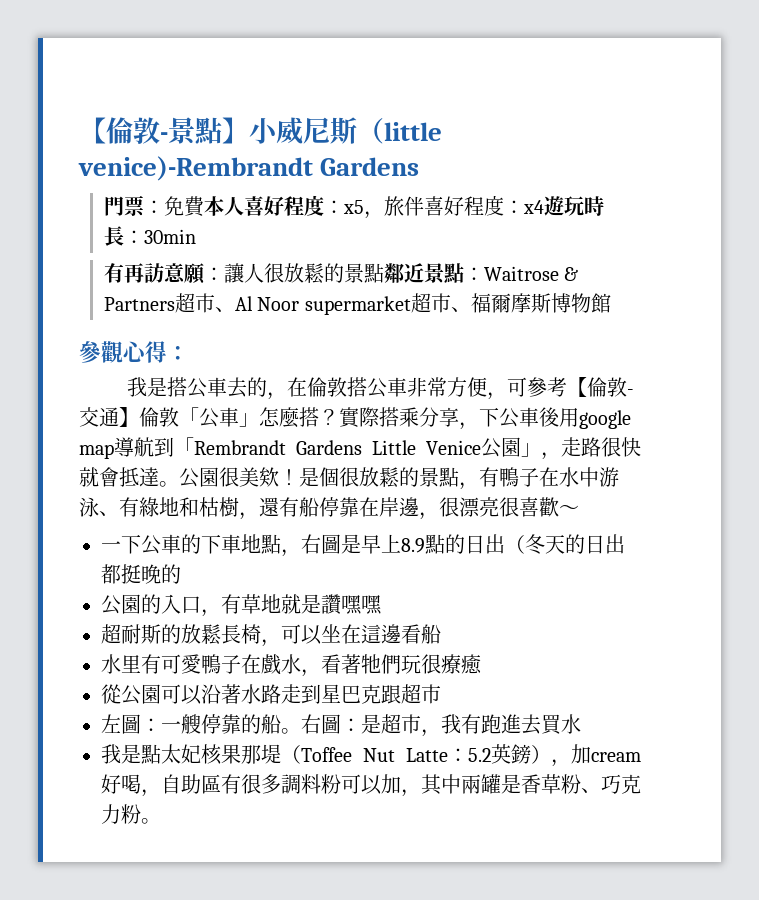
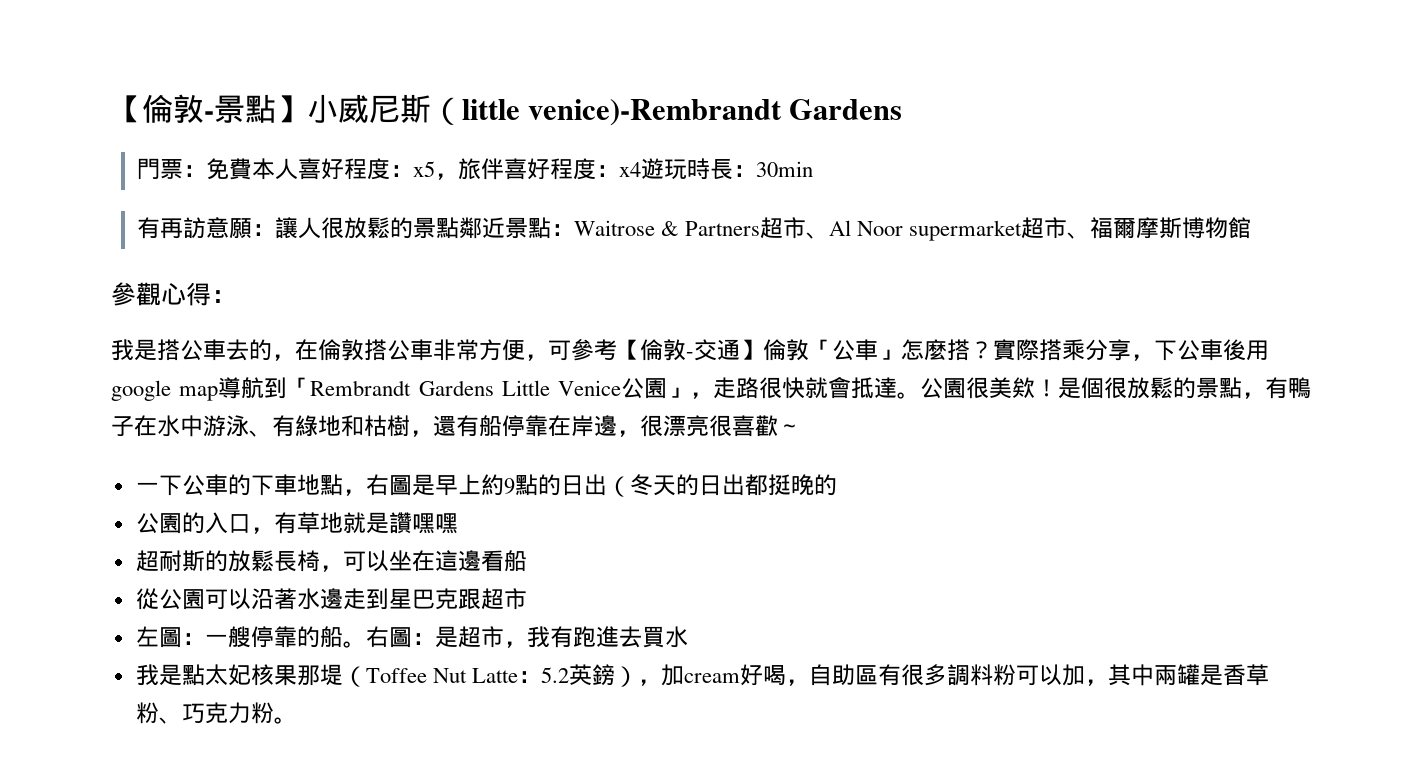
- 一下公車的下車地點，右圖是早上8.9點的日出（冬天的日出都挺晚的
+ 一下公車的下車地點，右圖是早上約9點的日出（冬天的日出都挺晚的
- 水里有可愛鴨子在戲水，看著牠們玩很療癒
- 從公園可以沿著水路走到星巴克跟超市
+ 從公園可以沿著水邊走到星巴克跟超市

